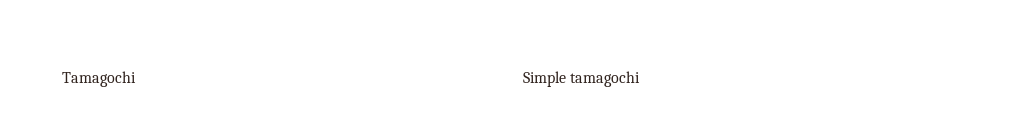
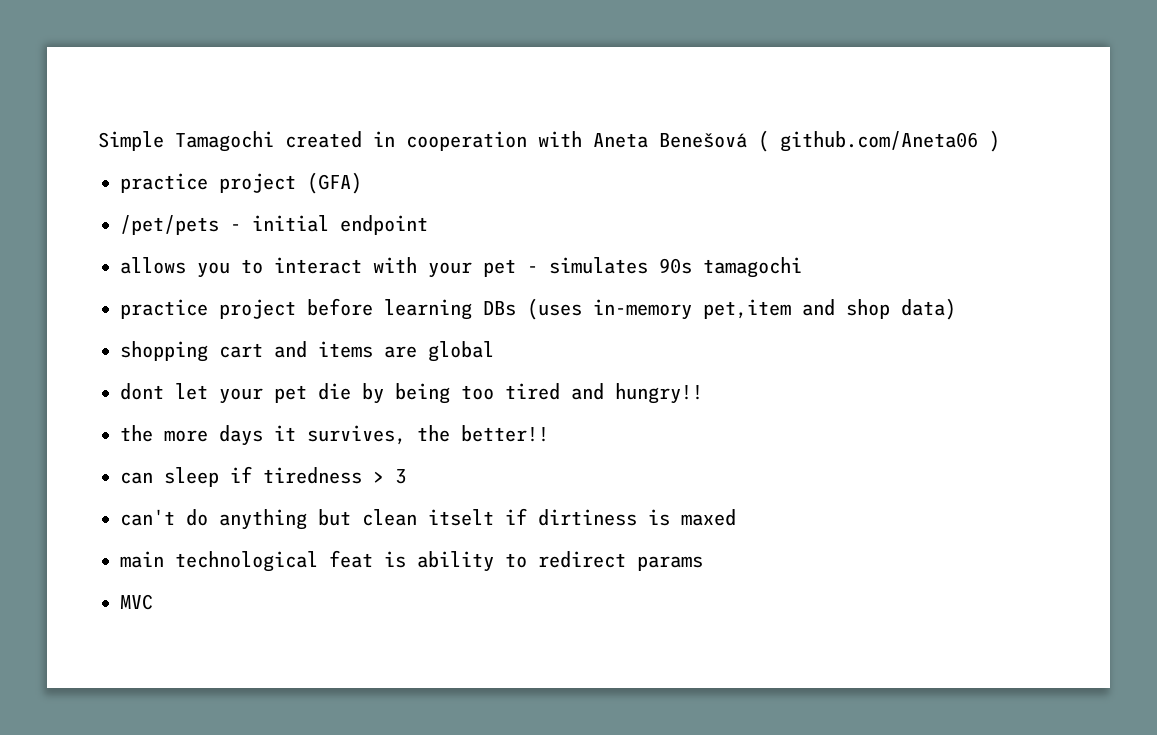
- Tamagochi
- Simple tamagochi
+ Simple Tamagochi created in cooperation with Aneta Benešová ( github.com/Aneta06 )
+ practice project (GFA)
+ /pet/pets - initial endpoint
+ allows you to interact with your pet - simulates 90s tamagochi
+ practice project before learning DBs (uses in-memory pet,item and shop data)
+ shopping cart and items are global
+ dont let your pet die by being too tired and hungry!!
+ the more days it survives, the better!!
+ can sleep if tiredness > 3
+ can't do anything but clean itselt if dirtiness is maxed
+ main technological feat is ability to redirect params
+ MVC

